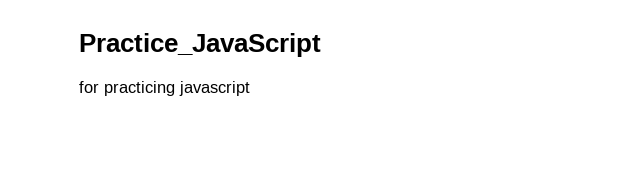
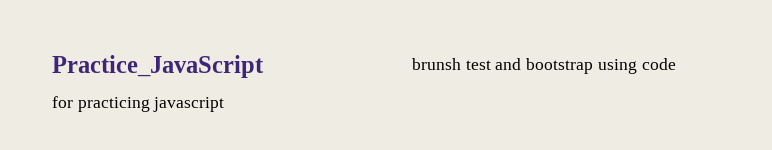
+ brunsh test and bootstrap using code

